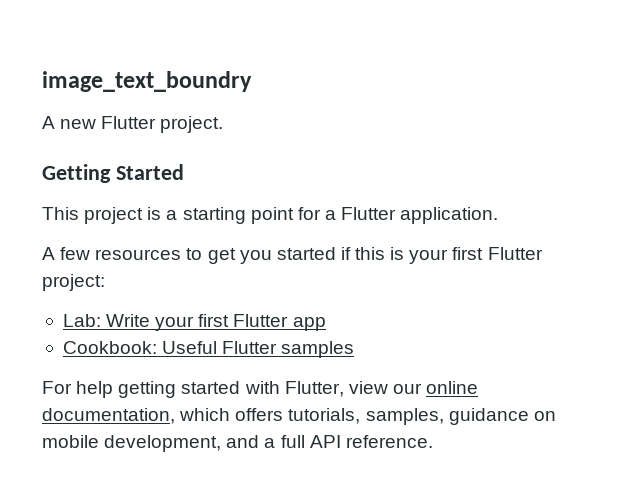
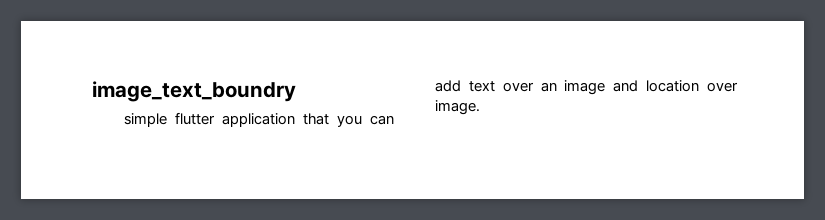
- A new Flutter project.
- Getting Started
- This project is a starting point for a Flutter application.
- A few resources to get you started if this is your first Flutter project:
- Lab: Write your first Flutter app
- Cookbook: Useful Flutter samples
- For help getting started with Flutter, view our online documentation, which offers tutorials, samples, guidance on mobile development, and a full API reference.
+ simple flutter application that you can add text over an image and location over image.

